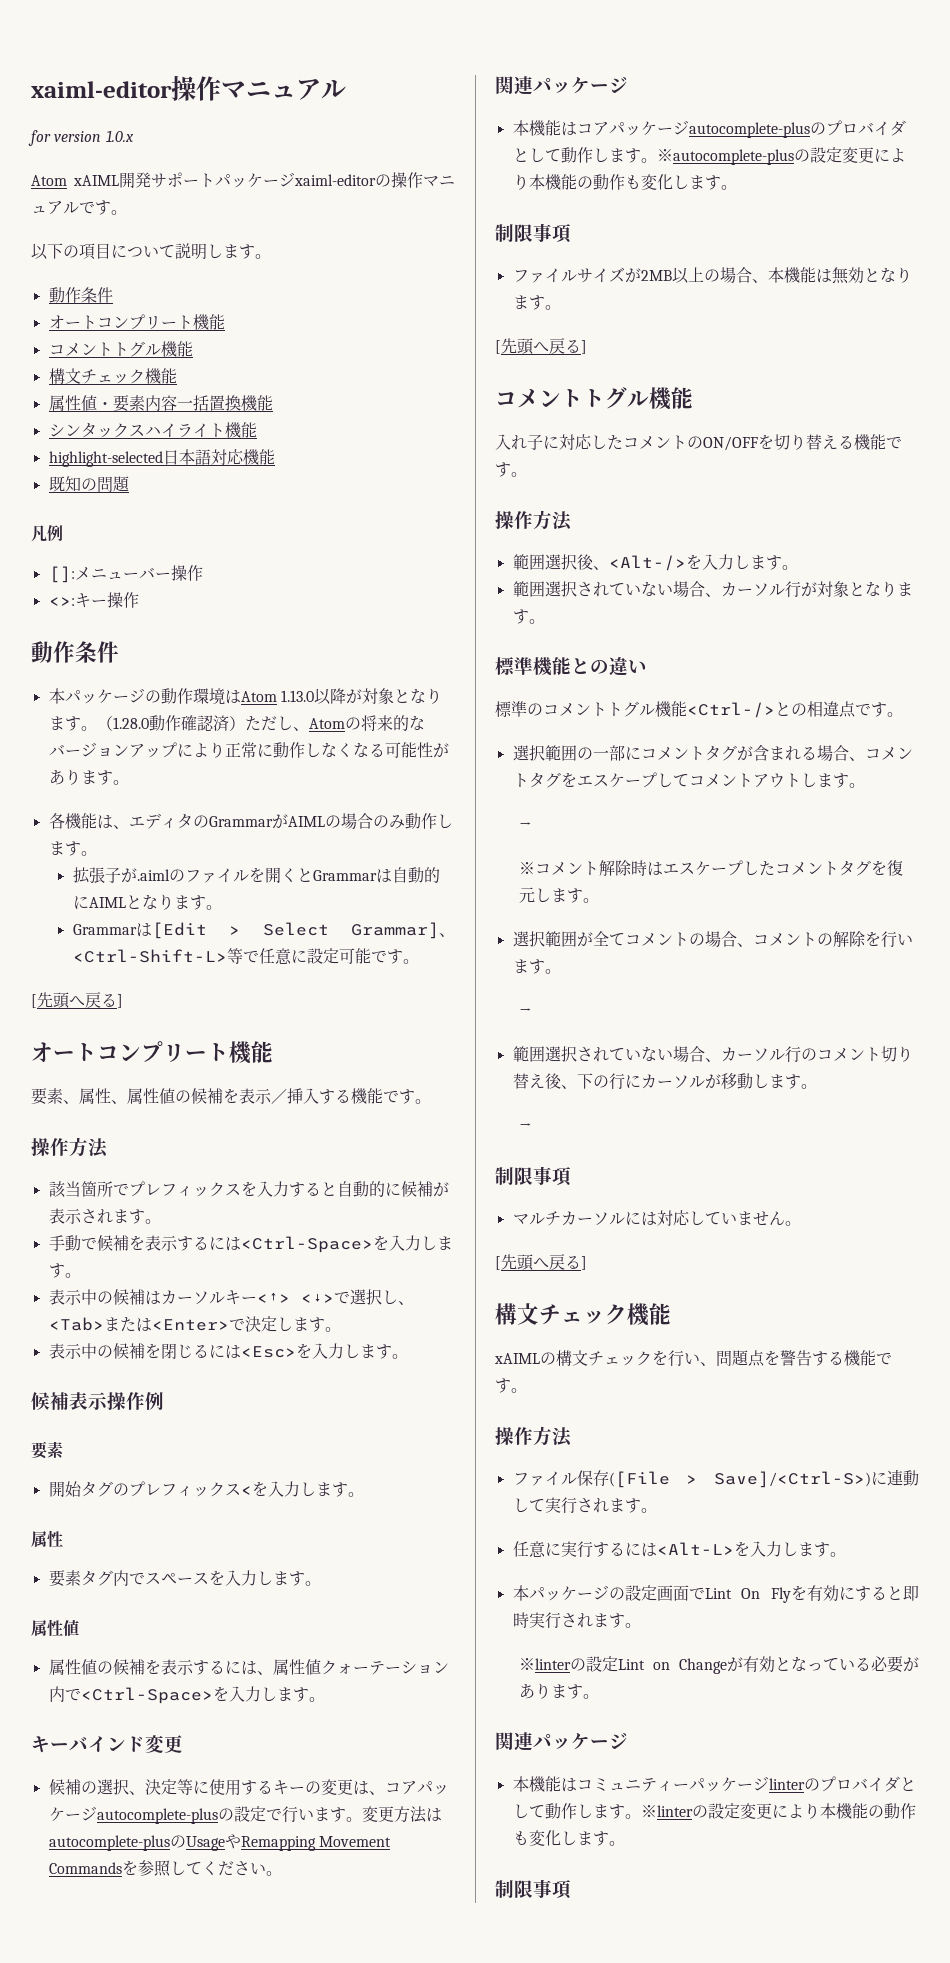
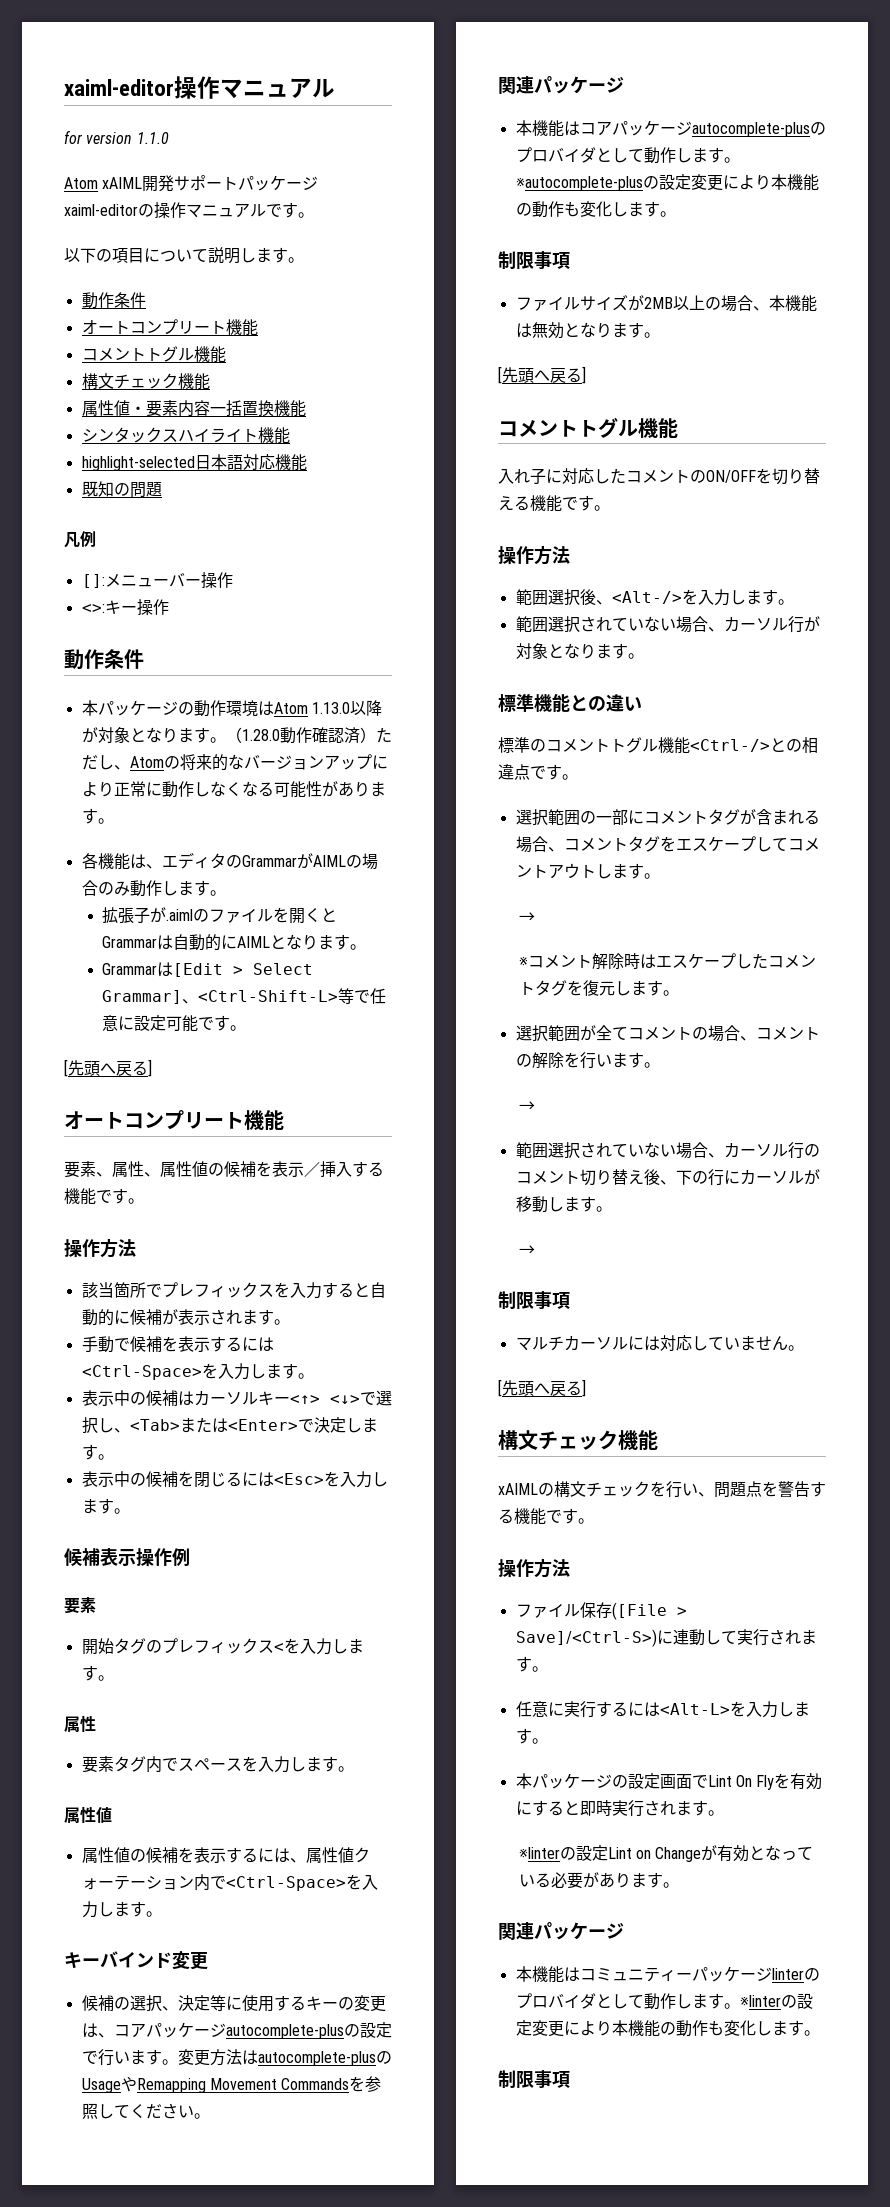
- for version 1.0.x
+ for version 1.1.0

